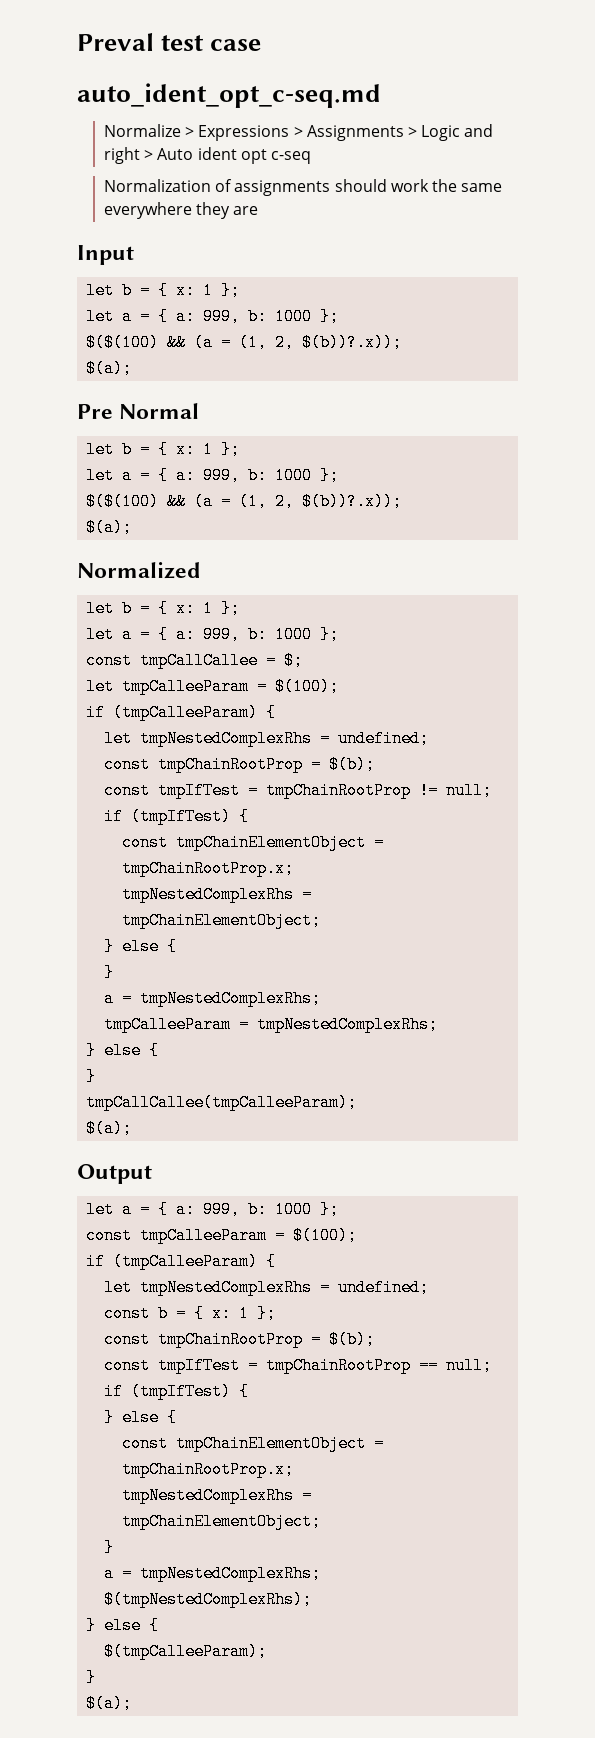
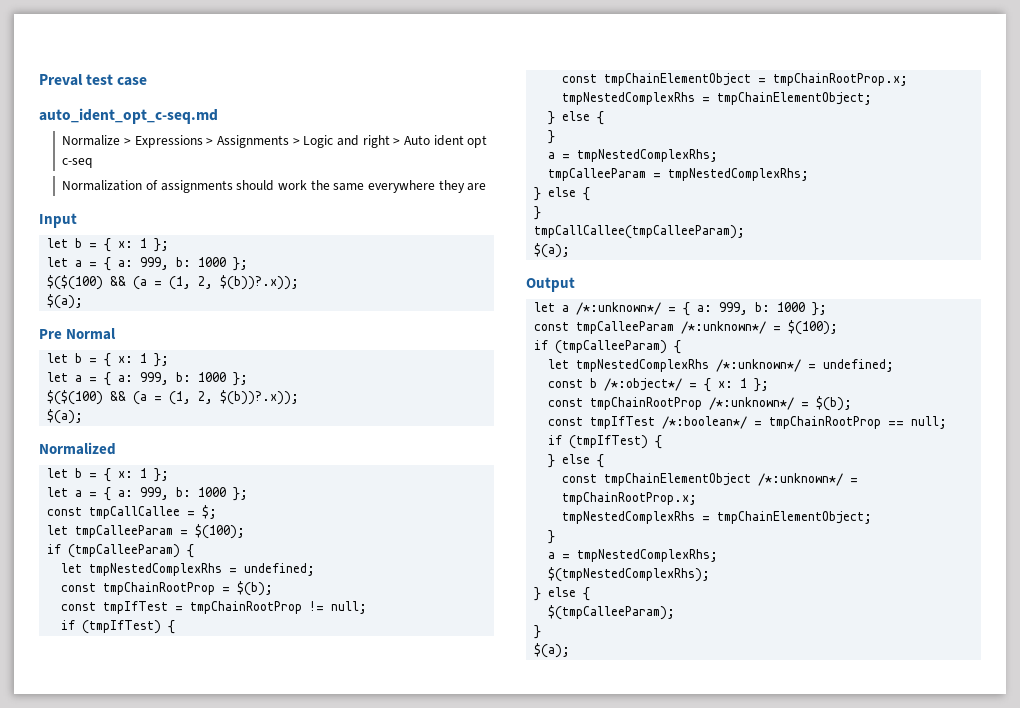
  Output
- let a = { a: 999, b: 1000 };
+ let a /*:unknown*/ = { a: 999, b: 1000 };
- const tmpCalleeParam = $(100);
+ const tmpCalleeParam /*:unknown*/ = $(100);
  if (tmpCalleeParam) {
- let tmpNestedComplexRhs = undefined;
+ let tmpNestedComplexRhs /*:unknown*/ = undefined;
- const b = { x: 1 };
- const tmpChainRootProp = $(b);
- const tmpIfTest = tmpChainRootProp == null;
+ const b /*:object*/ = { x: 1 };
+ const tmpChainRootProp /*:unknown*/ = $(b);
+ const tmpIfTest /*:boolean*/ = tmpChainRootProp == null;
  if (tmpIfTest) {
  } else {
- const tmpChainElementObject = tmpChainRootProp.x;
+ const tmpChainElementObject /*:unknown*/ = tmpChainRootProp.x;

